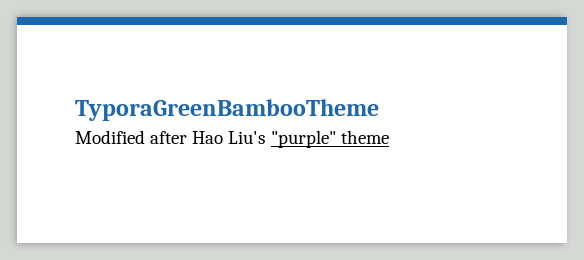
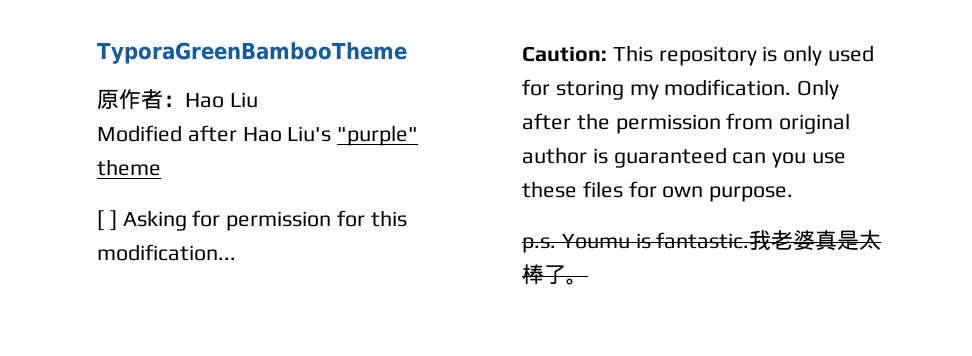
+ 原作者：Hao Liu
+ [ ] Asking for permission for this modification...
+ Caution: This repository is only used for storing my modification. Only after the permission from original author is guaranteed can you use these files for own purpose.
+ p.s. Youmu is fantastic.我老婆真是太棒了。

